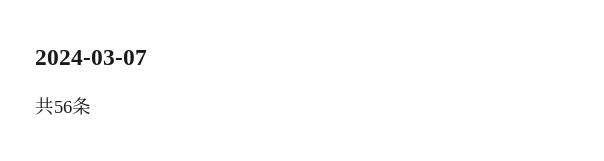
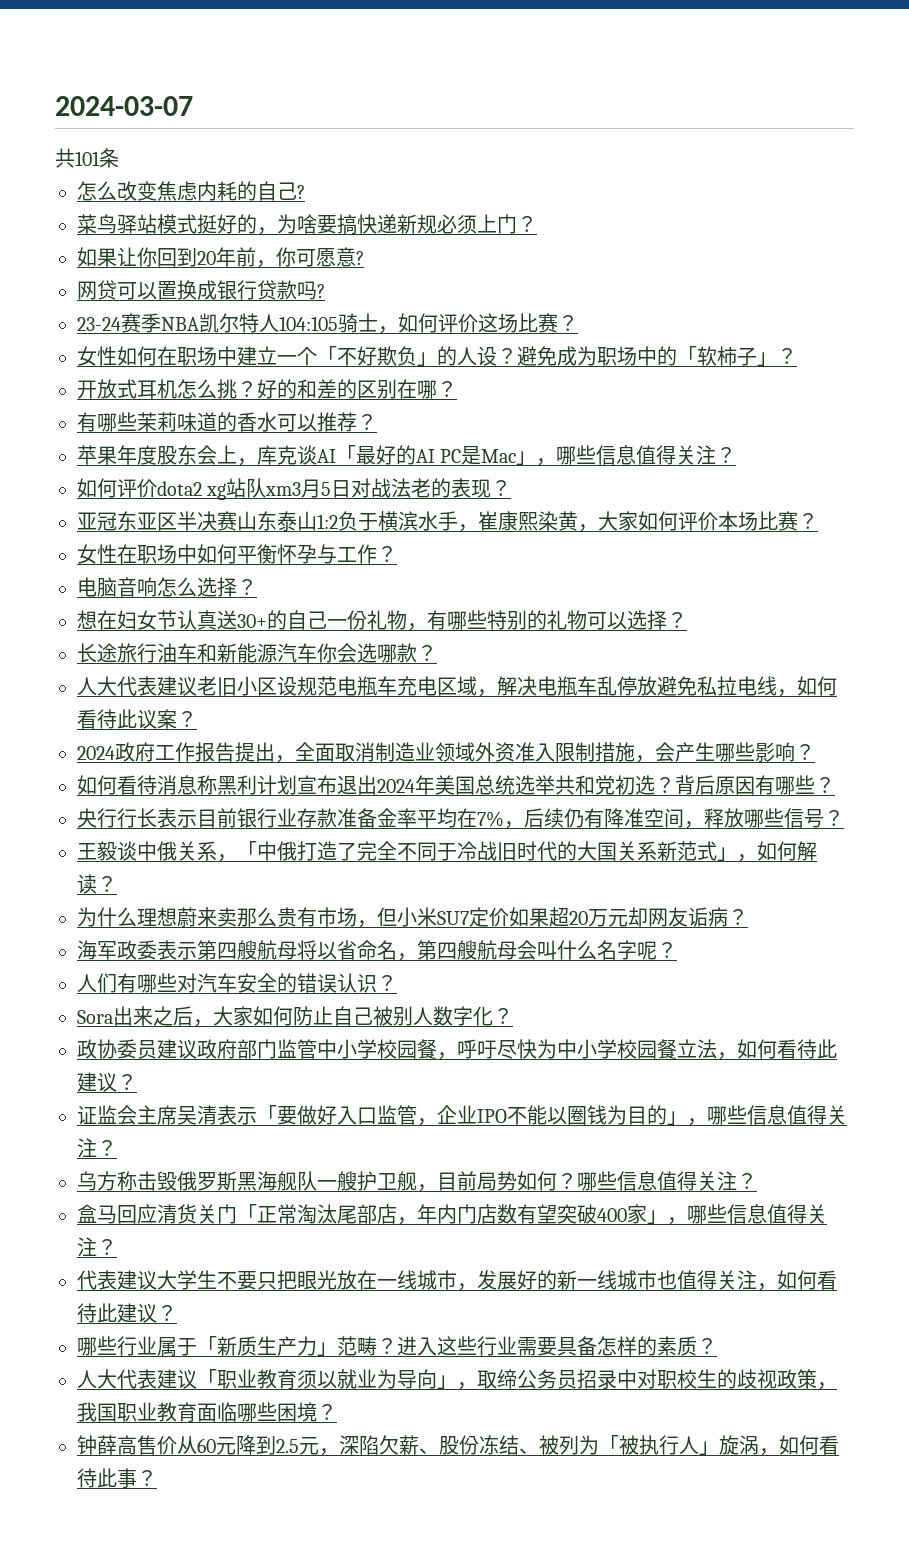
- 共56条
+ 共101条
+ 怎么改变焦虑内耗的自己?
+ 菜鸟驿站模式挺好的，为啥要搞快递新规必须上门？
+ 如果让你回到20年前，你可愿意?
+ 网贷可以置换成银行贷款吗?
+ 23-24赛季NBA凯尔特人104:105骑士，如何评价这场比赛？
+ 女性如何在职场中建立一个「不好欺负」的人设？避免成为职场中的「软柿子」？
+ 开放式耳机怎么挑？好的和差的区别在哪？
+ 有哪些茉莉味道的香水可以推荐？
+ 苹果年度股东会上，库克谈AI「最好的AI PC是Mac」，哪些信息值得关注？
+ 如何评价dota2 xg站队xm3月5日对战法老的表现？
+ 亚冠东亚区半决赛山东泰山1:2负于横滨水手，崔康熙染黄，大家如何评价本场比赛？
+ 女性在职场中如何平衡怀孕与工作？
+ 电脑音响怎么选择？
+ 想在妇女节认真送30+的自己一份礼物，有哪些特别的礼物可以选择？
+ 长途旅行油车和新能源汽车你会选哪款？
+ 人大代表建议老旧小区设规范电瓶车充电区域，解决电瓶车乱停放避免私拉电线，如何看待此议案？
+ 2024政府工作报告提出，全面取消制造业领域外资准入限制措施，会产生哪些影响？
+ 如何看待消息称黑利计划宣布退出2024年美国总统选举共和党初选？背后原因有哪些？
+ 央行行长表示目前银行业存款准备金率平均在7%，后续仍有降准空间，释放哪些信号？
+ 王毅谈中俄关系，「中俄打造了完全不同于冷战旧时代的大国关系新范式」，如何解读？
+ 为什么理想蔚来卖那么贵有市场，但小米SU7定价如果超20万元却网友诟病？
+ 海军政委表示第四艘航母将以省命名，第四艘航母会叫什么名字呢？
+ 人们有哪些对汽车安全的错误认识？
+ Sora出来之后，大家如何防止自己被别人数字化？
+ 政协委员建议政府部门监管中小学校园餐，呼吁尽快为中小学校园餐立法，如何看待此建议？
+ 证监会主席吴清表示「要做好入口监管，企业IPO不能以圈钱为目的」，哪些信息值得关注？
+ 乌方称击毁俄罗斯黑海舰队一艘护卫舰，目前局势如何？哪些信息值得关注？
+ 盒马回应清货关门「正常淘汰尾部店，年内门店数有望突破400家」，哪些信息值得关注？
+ 代表建议大学生不要只把眼光放在一线城市，发展好的新一线城市也值得关注，如何看待此建议？
+ 哪些行业属于「新质生产力」范畴？进入这些行业需要具备怎样的素质？
+ 人大代表建议「职业教育须以就业为导向」，取缔公务员招录中对职校生的歧视政策，我国职业教育面临哪些困境？
+ 钟薛高售价从60元降到2.5元，深陷欠薪、股份冻结、被列为「被执行人」旋涡，如何看待此事？

